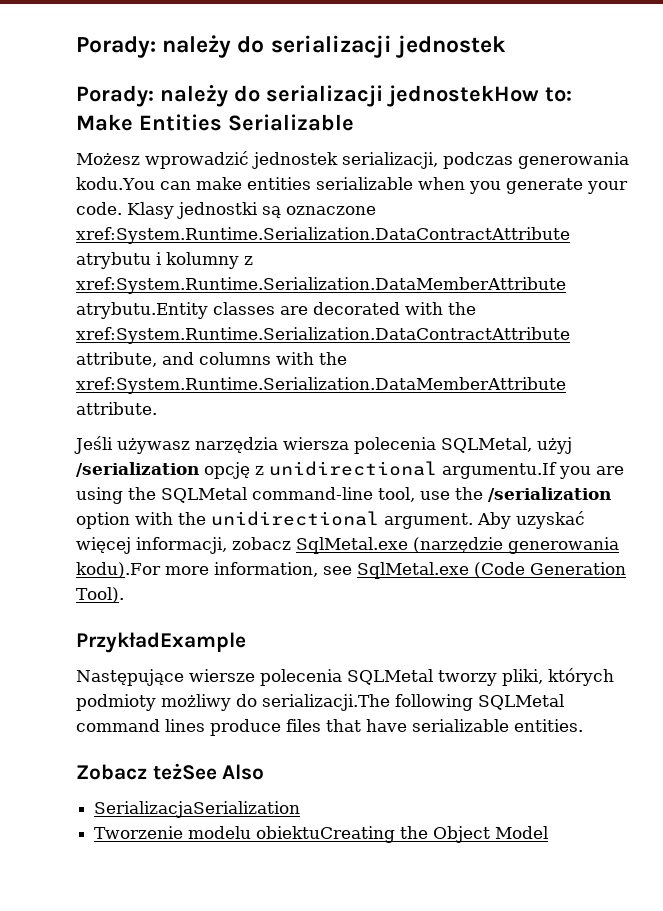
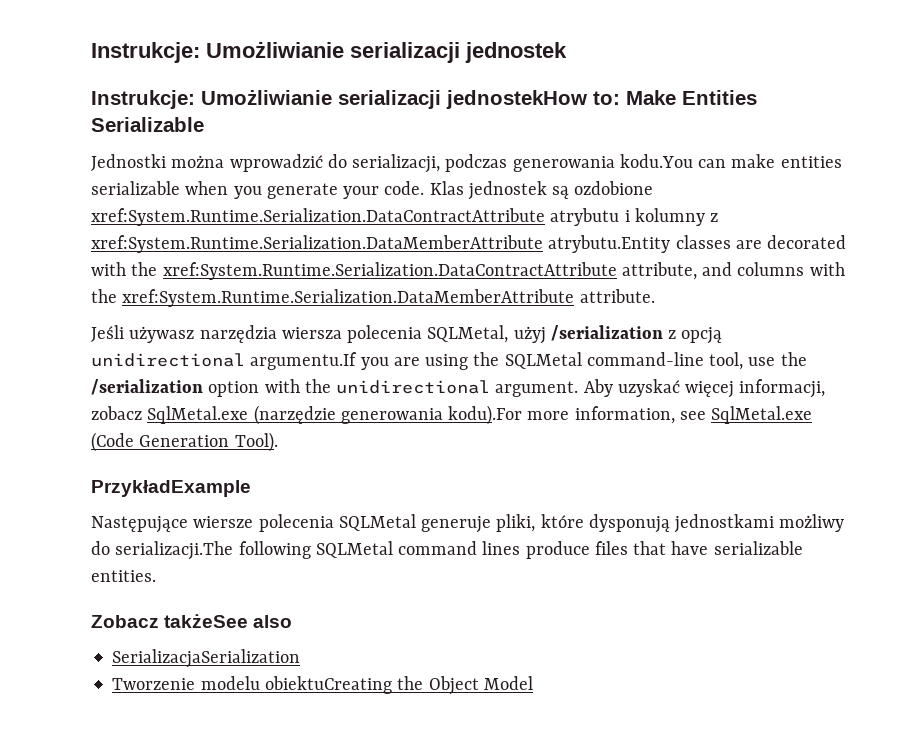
- Porady: należy do serializacji jednostek
+ Instrukcje: Umożliwianie serializacji jednostek
- Porady: należy do serializacji jednostekHow to: Make Entities Serializable
+ Instrukcje: Umożliwianie serializacji jednostekHow to: Make Entities Serializable
- Możesz wprowadzić jednostek serializacji, podczas generowania kodu.You can make entities serializable when you generate your code.
+ Jednostki można wprowadzić do serializacji, podczas generowania kodu.You can make entities serializable when you generate your code.
- Klasy jednostki są oznaczone xref:System.Runtime.Serialization.DataContractAttribute atrybutu i kolumny z xref:System.Runtime.Serialization.DataMemberAttribute atrybutu.Entity classes are decorated with the xref:System.Runtime.Serialization.DataContractAttribute attribute, and columns with the xref:System.Runtime.Serialization.DataMemberAttribute attribute.
+ Klas jednostek są ozdobione xref:System.Runtime.Serialization.DataContractAttribute atrybutu i kolumny z xref:System.Runtime.Serialization.DataMemberAttribute atrybutu.Entity classes are decorated with the xref:System.Runtime.Serialization.DataContractAttribute attribute, and columns with the xref:System.Runtime.Serialization.DataMemberAttribute attribute.
- Jeśli używasz narzędzia wiersza polecenia SQLMetal, użyj /serialization opcję z unidirectional argumentu.If you are using the SQLMetal command-line tool, use the /serialization option with the unidirectional argument.
+ Jeśli używasz narzędzia wiersza polecenia SQLMetal, użyj /serialization z opcją unidirectional argumentu.If you are using the SQLMetal command-line tool, use the /serialization option with the unidirectional argument.
- Następujące wiersze polecenia SQLMetal tworzy pliki, których podmioty możliwy do serializacji.The following SQLMetal command lines produce files that have serializable entities.
+ Następujące wiersze polecenia SQLMetal generuje pliki, które dysponują jednostkami możliwy do serializacji.The following SQLMetal command lines produce files that have serializable entities.
- Zobacz teżSee Also
+ Zobacz takżeSee also

